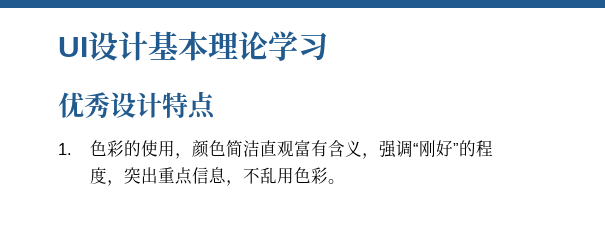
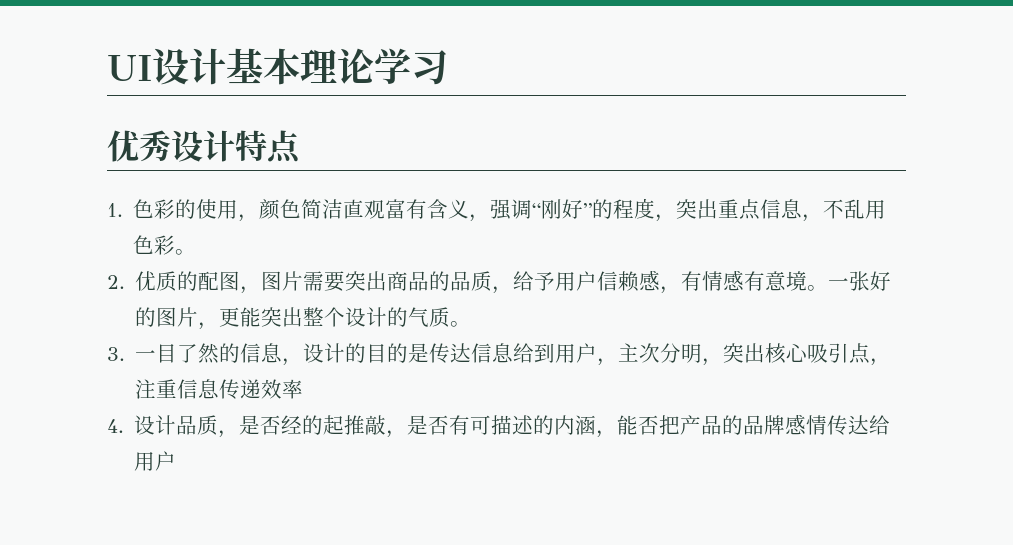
+ 2.优质的配图，图片需要突出商品的品质，给予用户信赖感，有情感有意境。一张好的图片，更能突出整个设计的气质。
+ 3.一目了然的信息，设计的目的是传达信息给到用户，主次分明，突出核心吸引点，注重信息传递效率
+ 4.设计品质，是否经的起推敲，是否有可描述的内涵，能否把产品的品牌感情传达给用户

